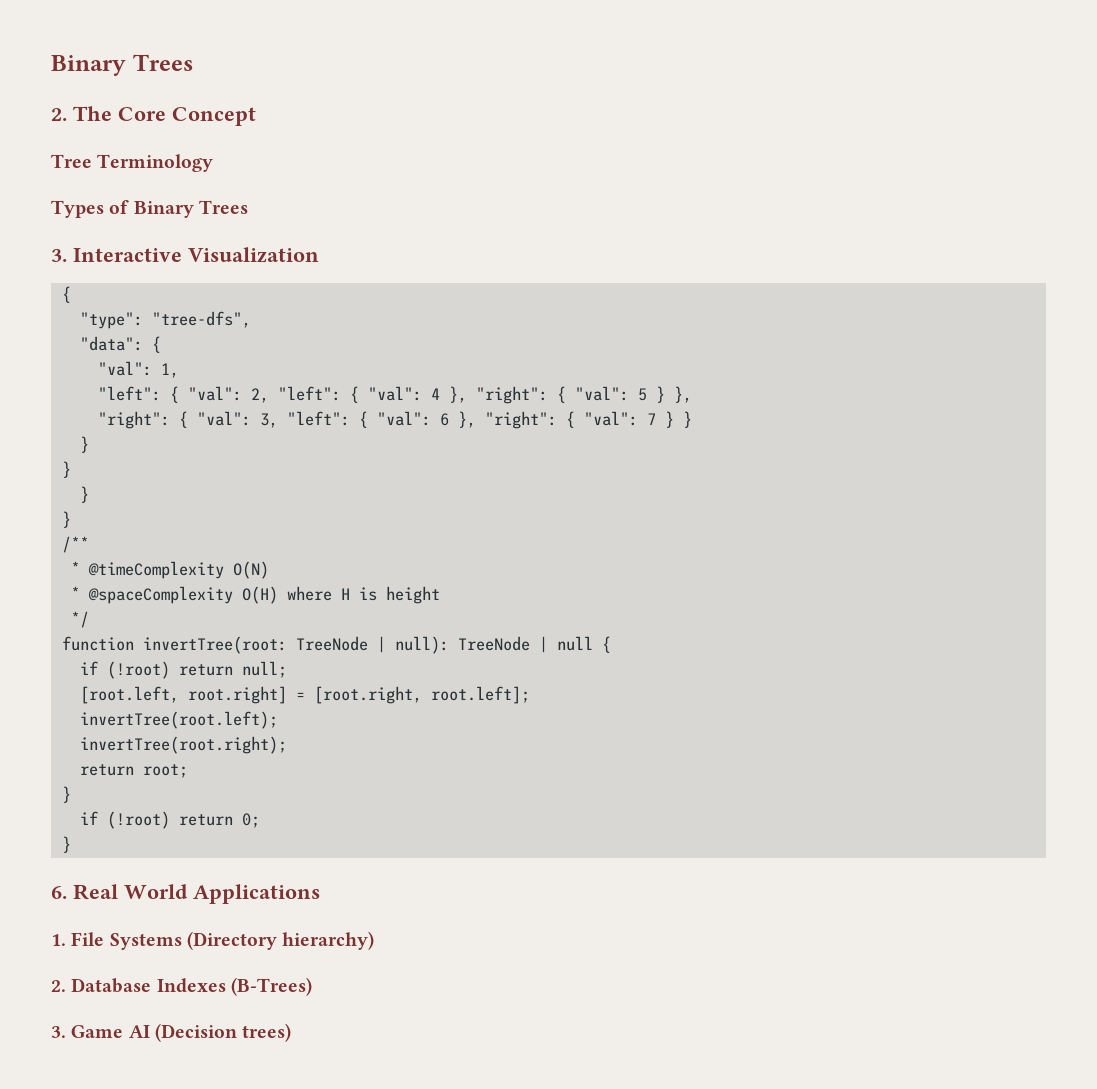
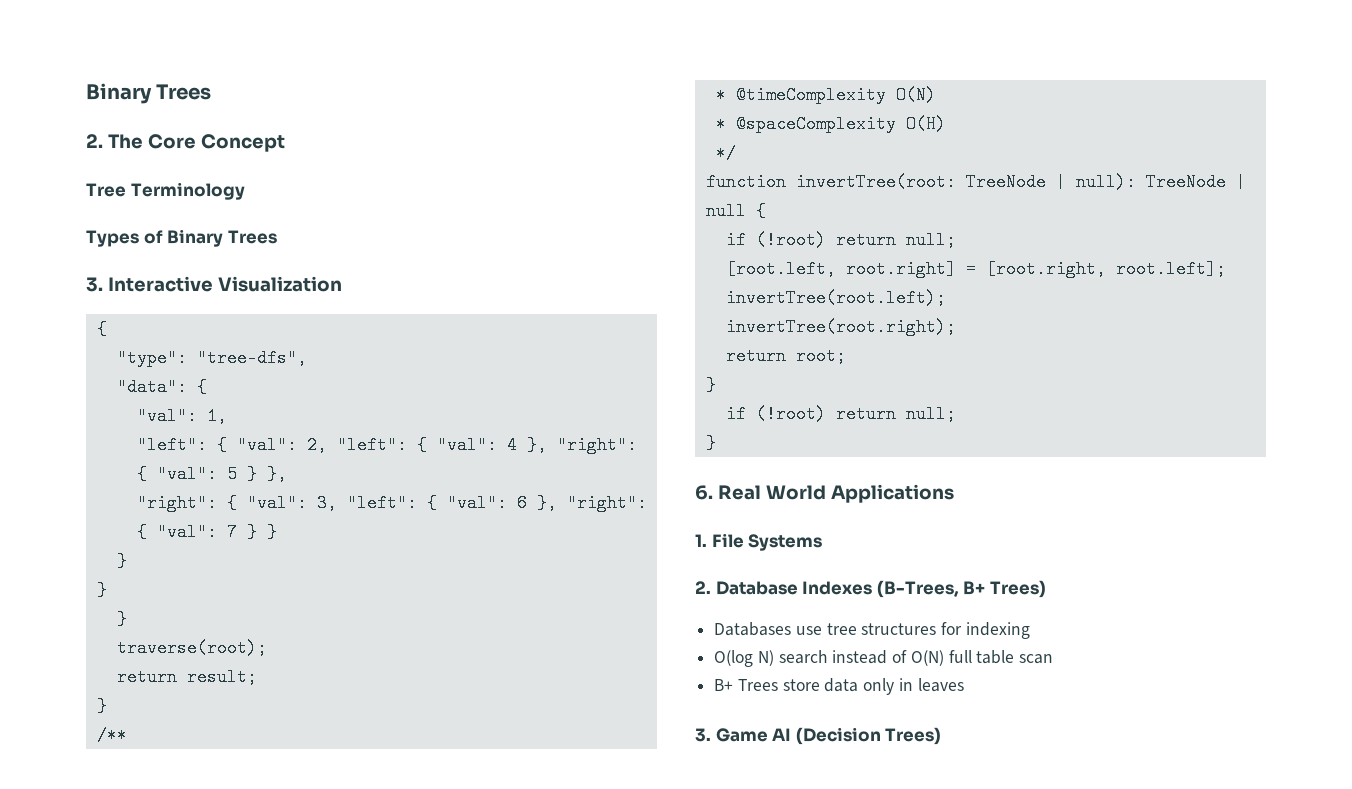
+ traverse(root);
+ return result;
- * @spaceComplexity O(H) where H is height
+ * @spaceComplexity O(H)
  return root;
  }
- if (!root) return 0;
+ if (!root) return null;
- 1. File Systems (Directory hierarchy)
+ 1. File Systems
- 2. Database Indexes (B-Trees)
+ 2. Database Indexes (B-Trees, B+ Trees)
+ Databases use tree structures for indexing
+ O(log N) search instead of O(N) full table scan
+ B+ Trees store data only in leaves
- 3. Game AI (Decision trees)
+ 3. Game AI (Decision Trees)

